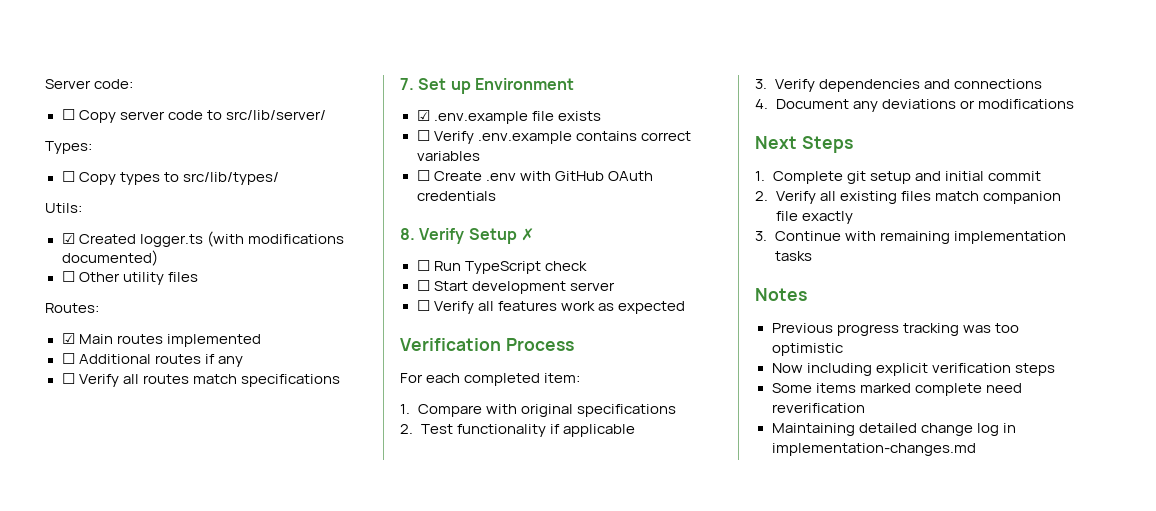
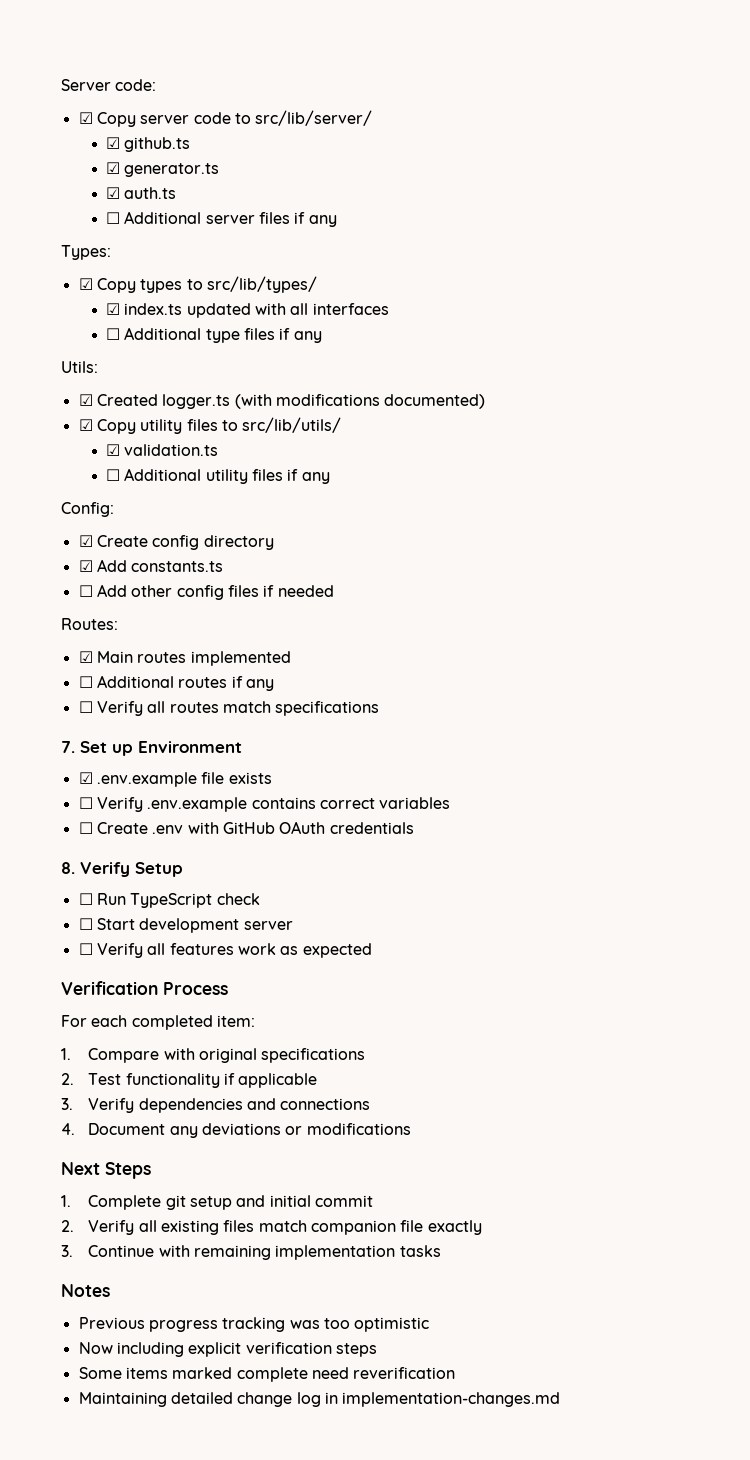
- ☐ Copy server code to src/lib/server/
+ ☑ Copy server code to src/lib/server/
+ ☑ github.ts
+ ☑ generator.ts
+ ☑ auth.ts
+ ☐ Additional server files if any
- ☐ Copy types to src/lib/types/
+ ☑ Copy types to src/lib/types/
+ ☑ index.ts updated with all interfaces
+ ☐ Additional type files if any
- ☐ Other utility files
+ ☑ Copy utility files to src/lib/utils/
+ ☑ validation.ts
+ ☐ Additional utility files if any
+ Config:
+ ☑ Create config directory
+ ☑ Add constants.ts
+ ☐ Add other config files if needed
- 8. Verify Setup ✗
+ 8. Verify Setup

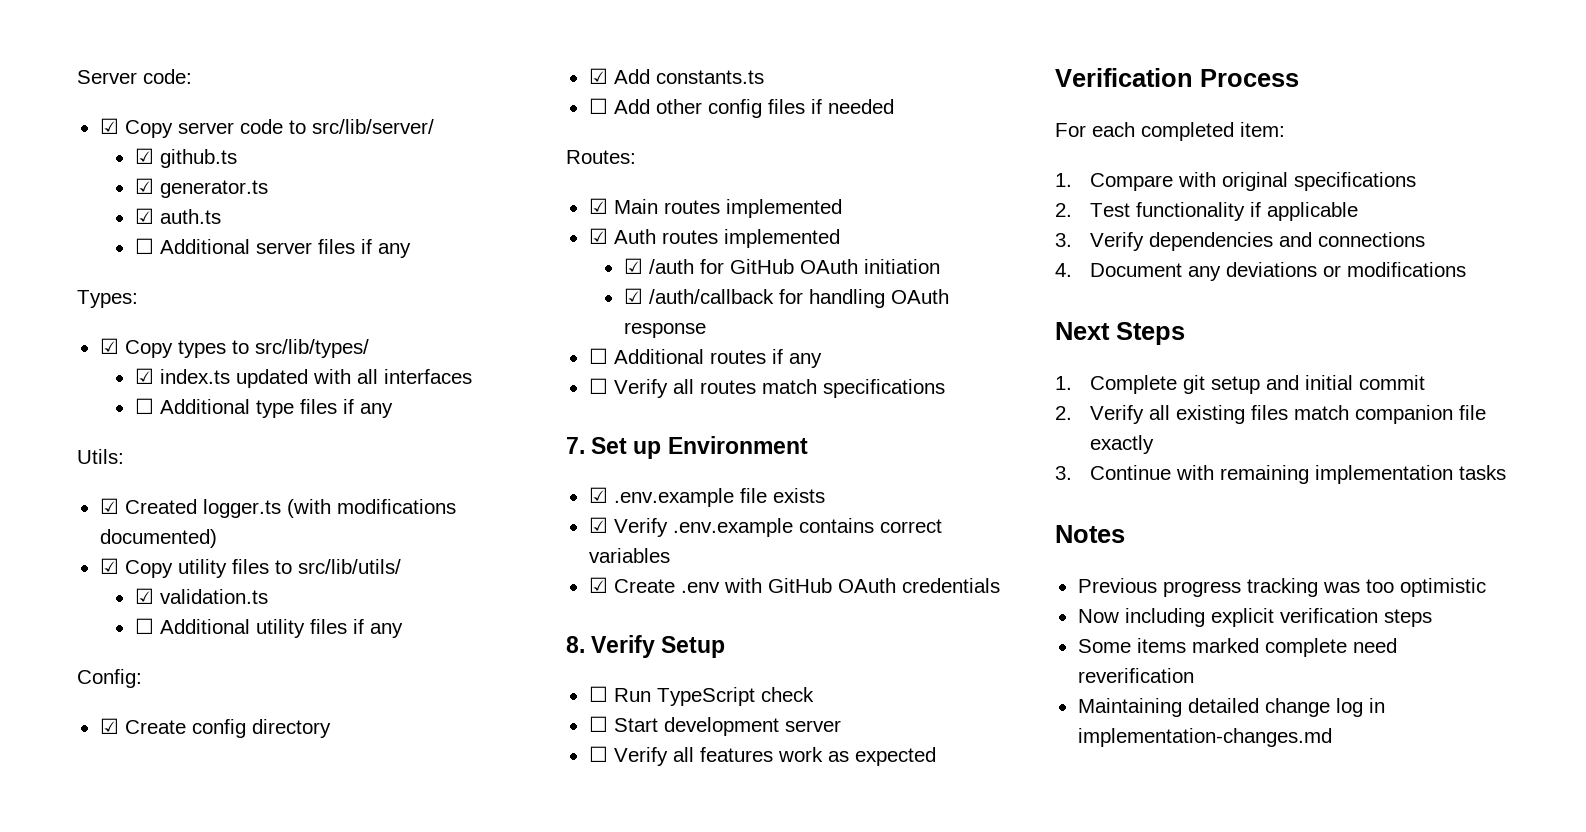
+ ☑ Auth routes implemented
+ ☑ /auth for GitHub OAuth initiation
+ ☑ /auth/callback for handling OAuth response
- ☐ Verify .env.example contains correct variables
+ ☑ Verify .env.example contains correct variables
- ☐ Create .env with GitHub OAuth credentials
+ ☑ Create .env with GitHub OAuth credentials

